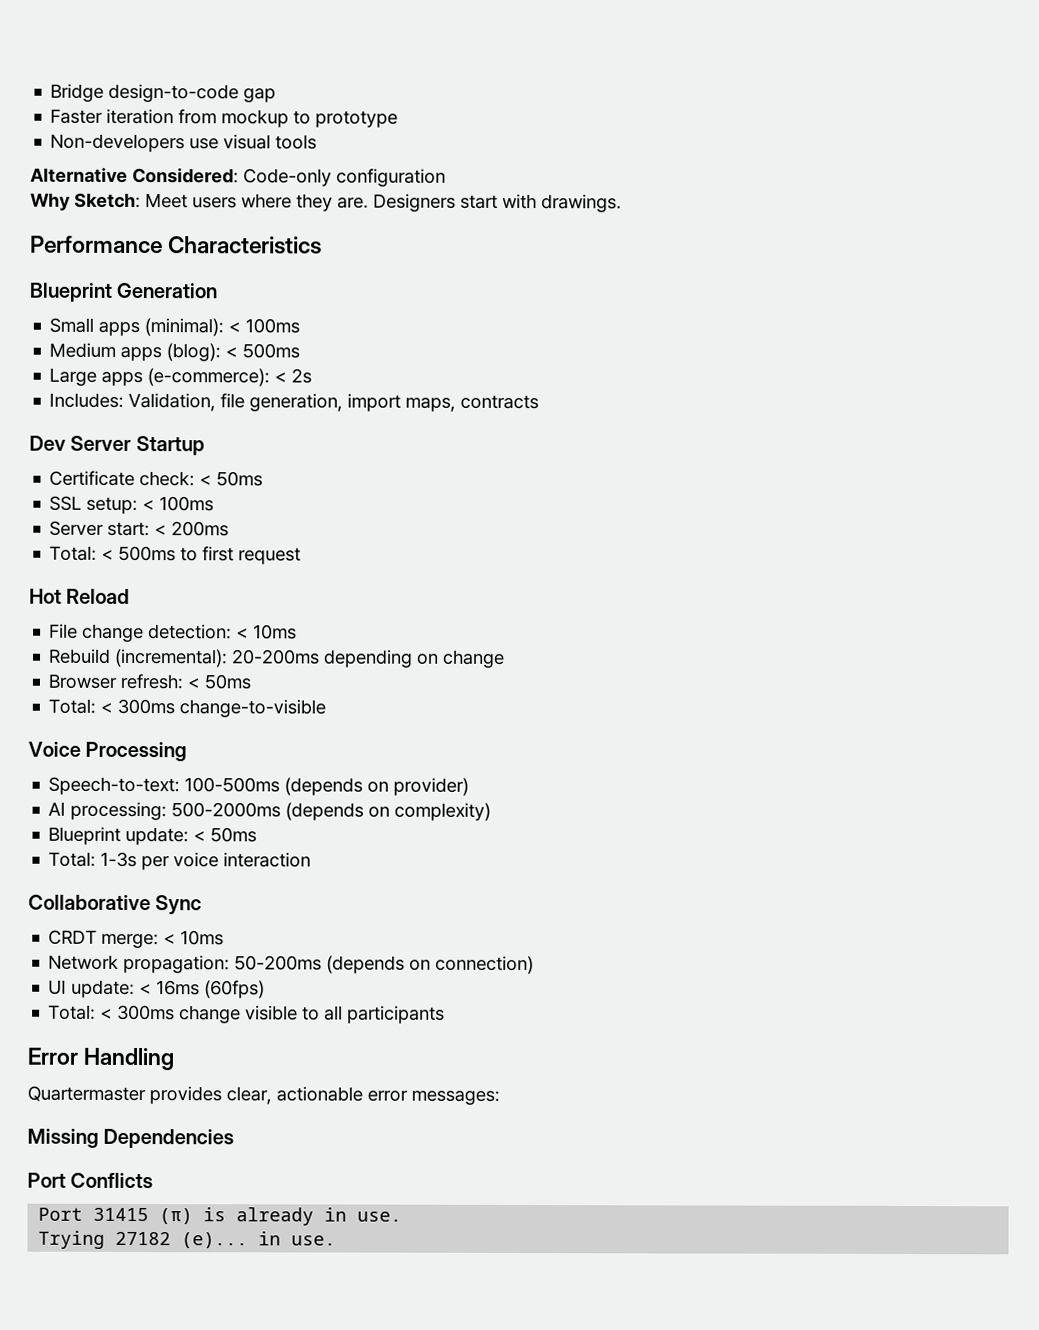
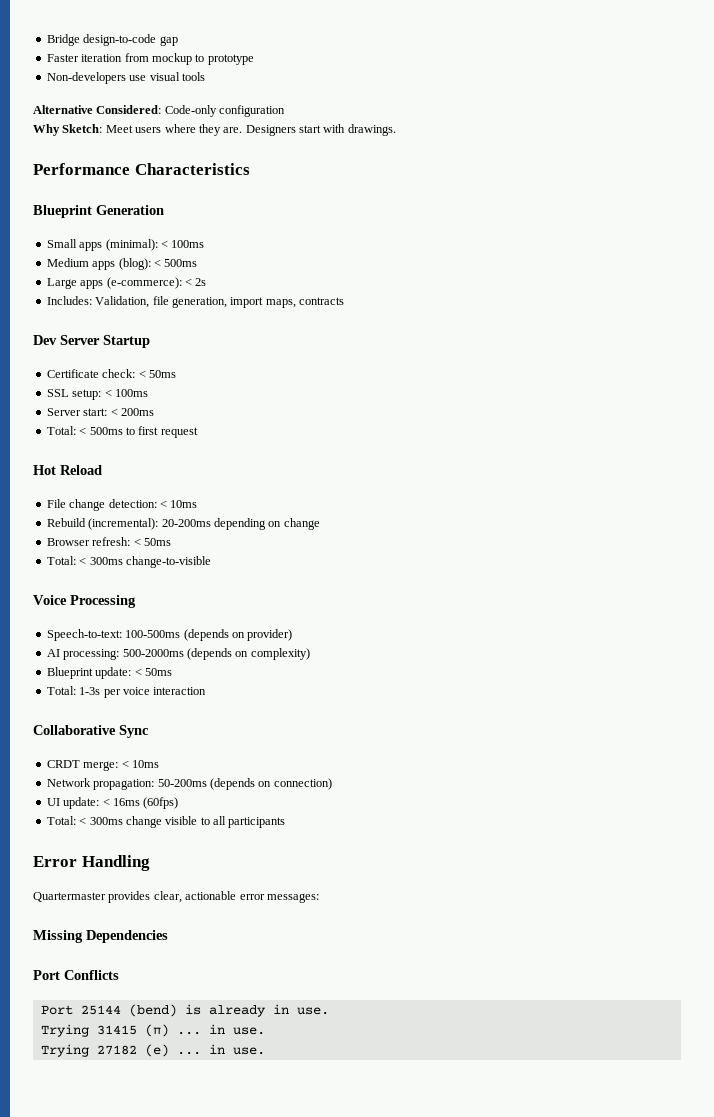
- Port 31415 (π) is already in use.
+ Port 25144 (bend) is already in use.
- Trying 27182 (e)... in use.
+ Trying 31415 (π) ... in use.
+ Trying 27182 (e) ... in use.

